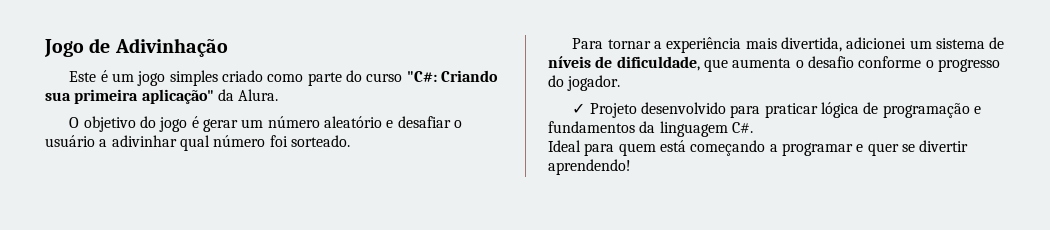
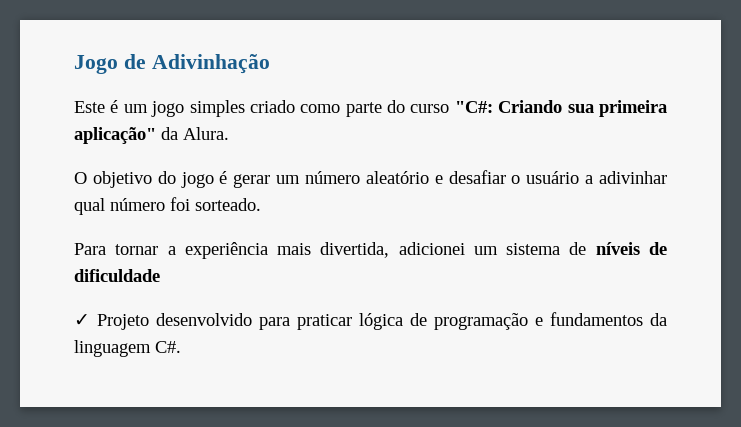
- Para tornar a experiência mais divertida, adicionei um sistema de níveis de dificuldade, que aumenta o desafio conforme o progresso do jogador.
+ Para tornar a experiência mais divertida, adicionei um sistema de níveis de dificuldade
- Ideal para quem está começando a programar e quer se divertir aprendendo!

